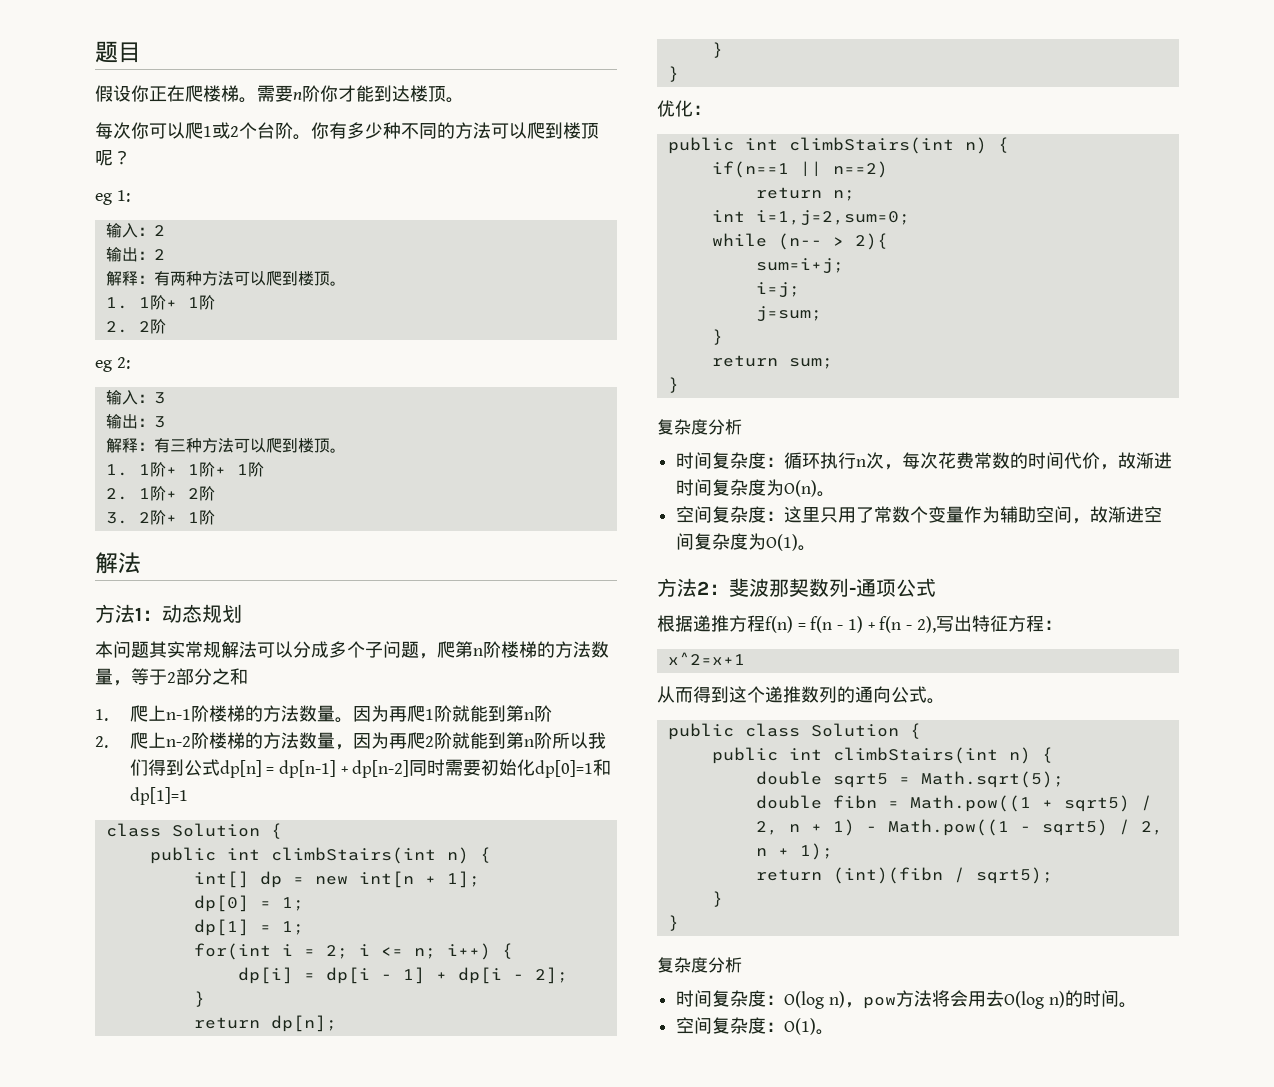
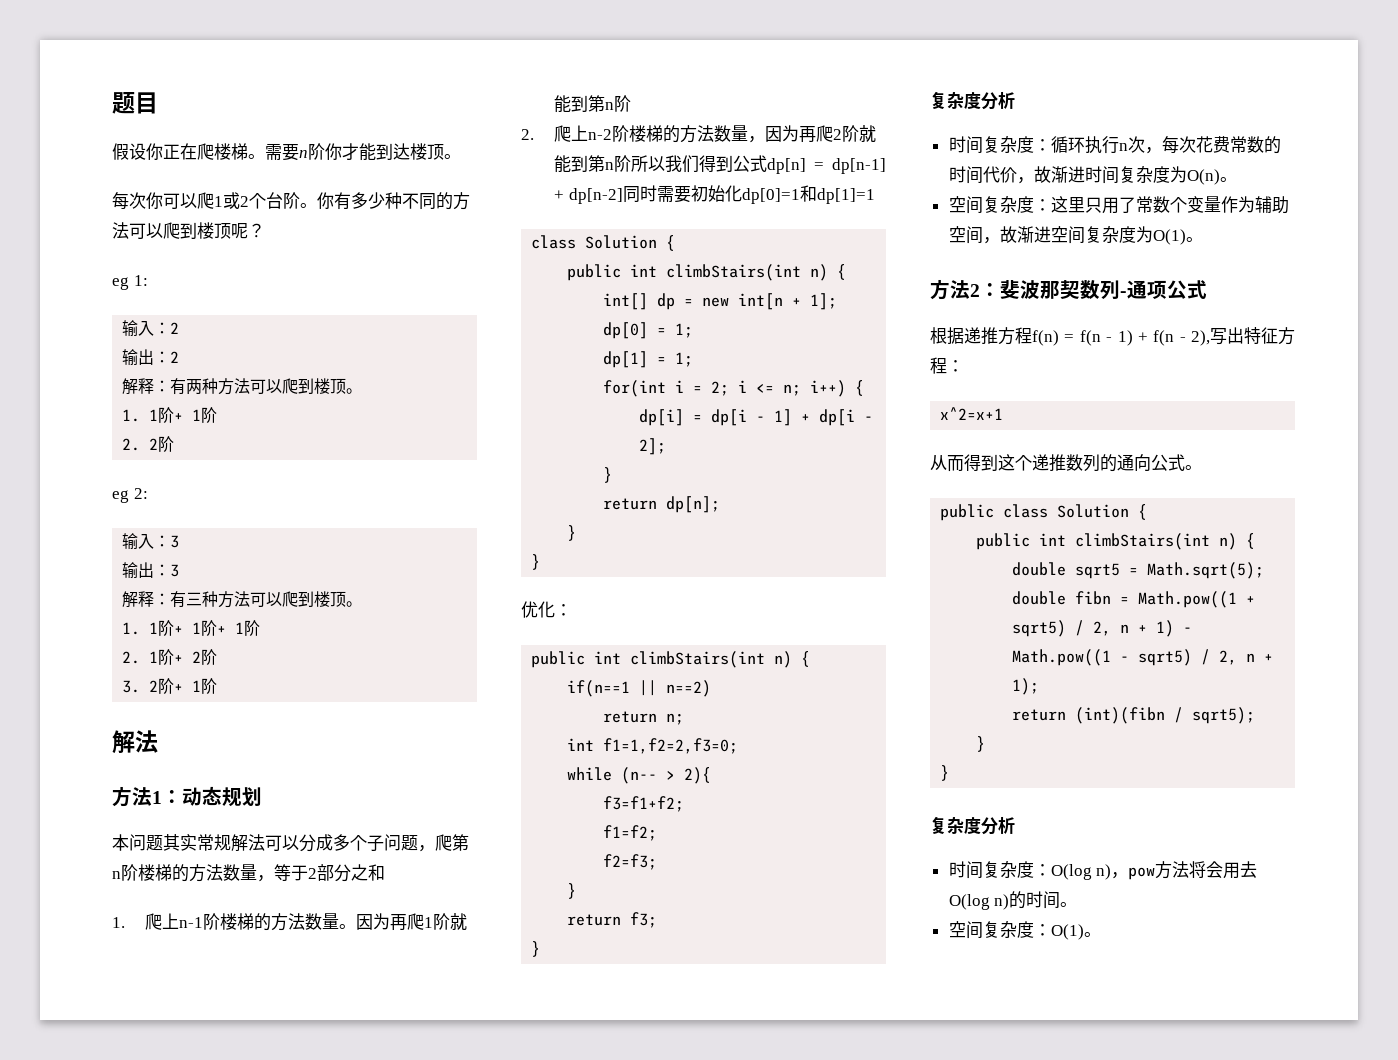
- int i=1,j=2,sum=0;
+ int f1=1,f2=2,f3=0;
- sum=i+j;
- i=j;
- j=sum;
+ f3=f1+f2;
+ f1=f2;
+ f2=f3;
  }
- return sum;
+ return f3;

